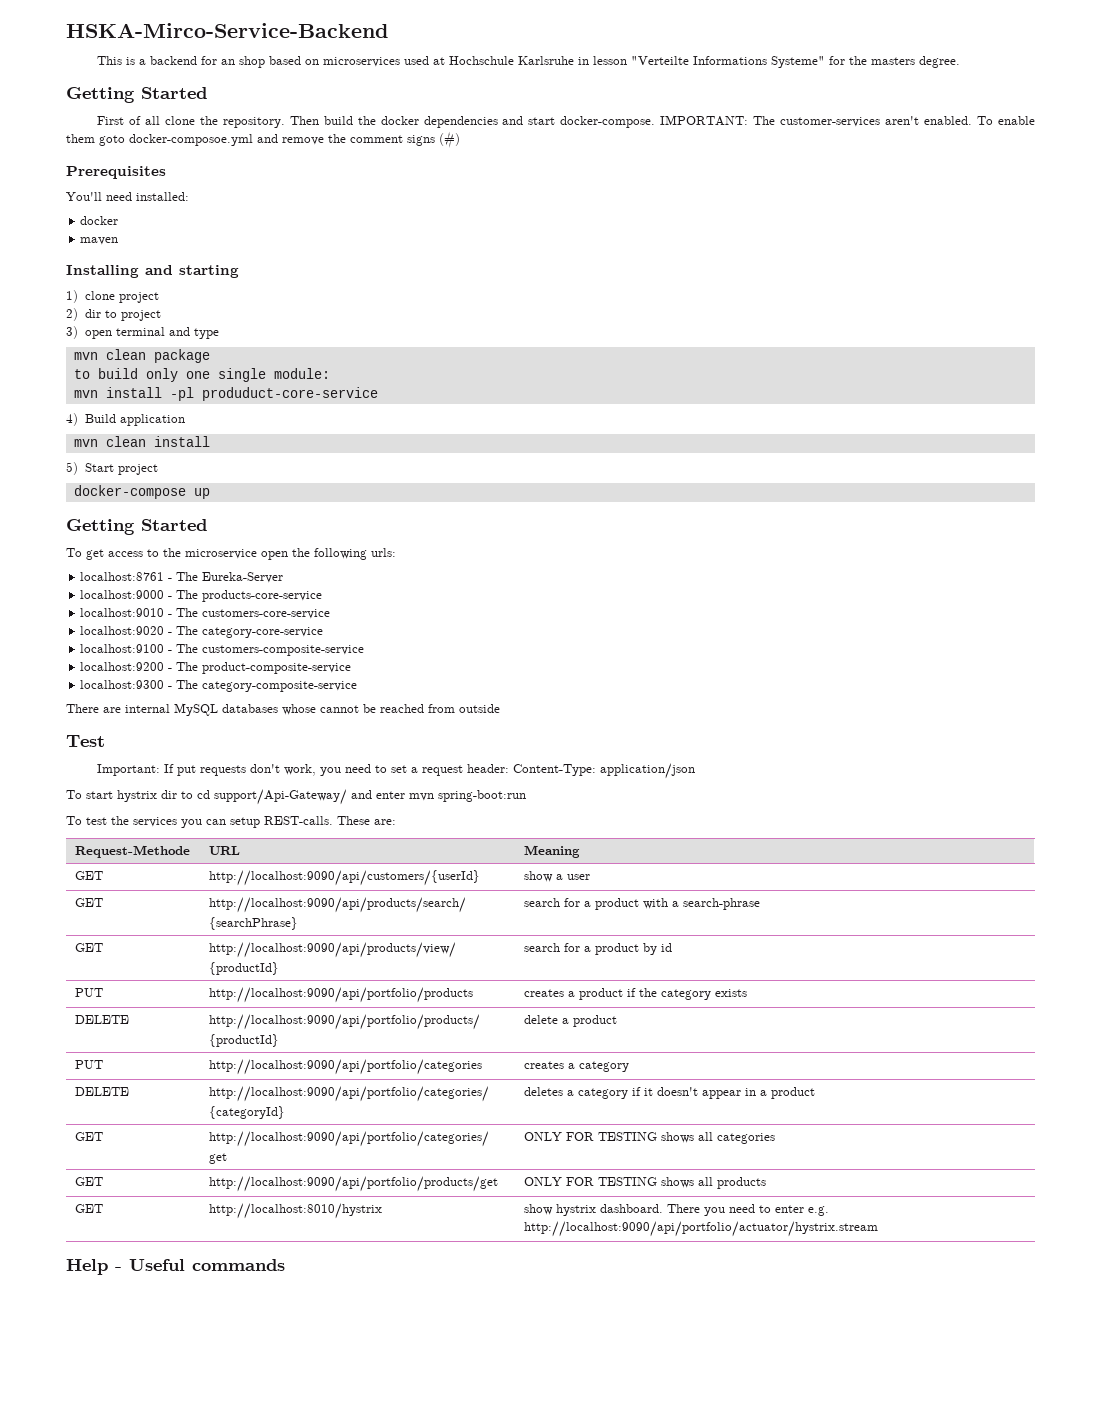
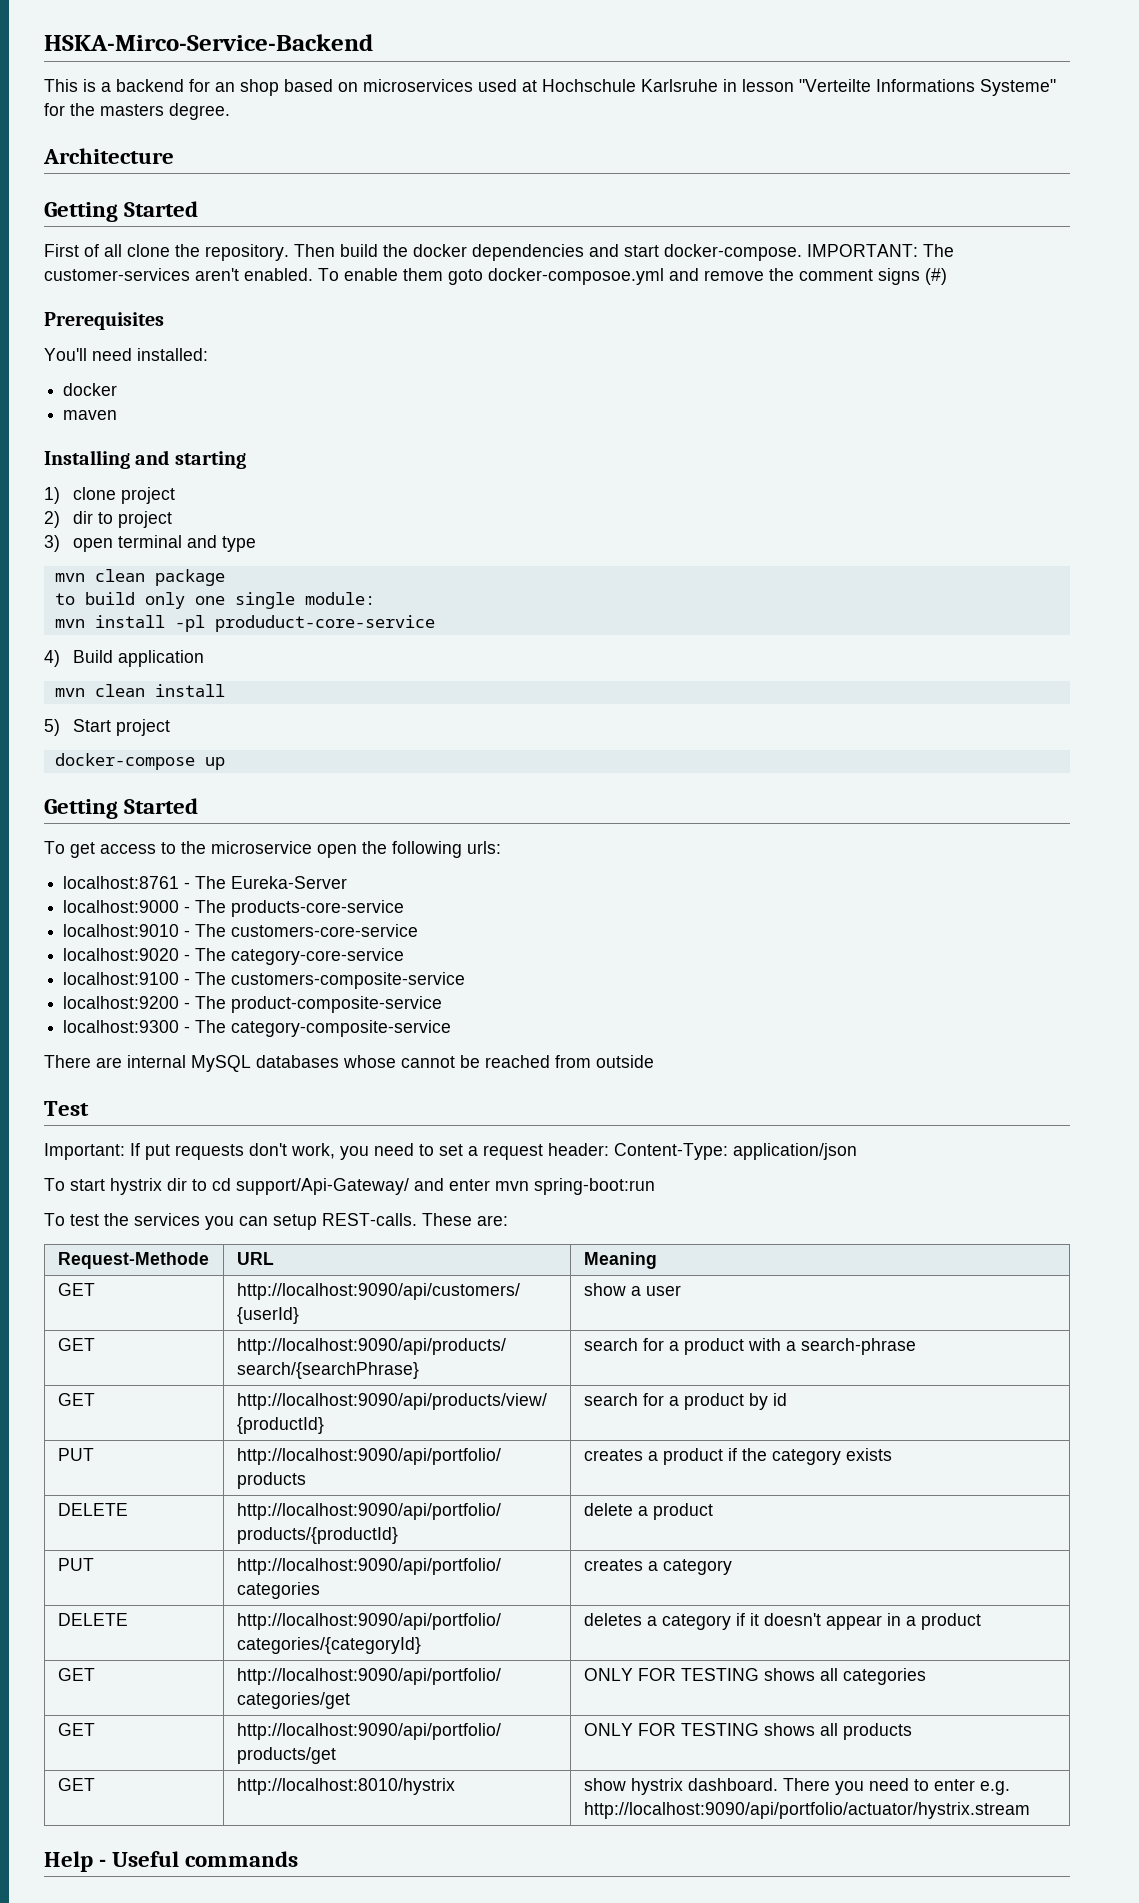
+ Architecture

